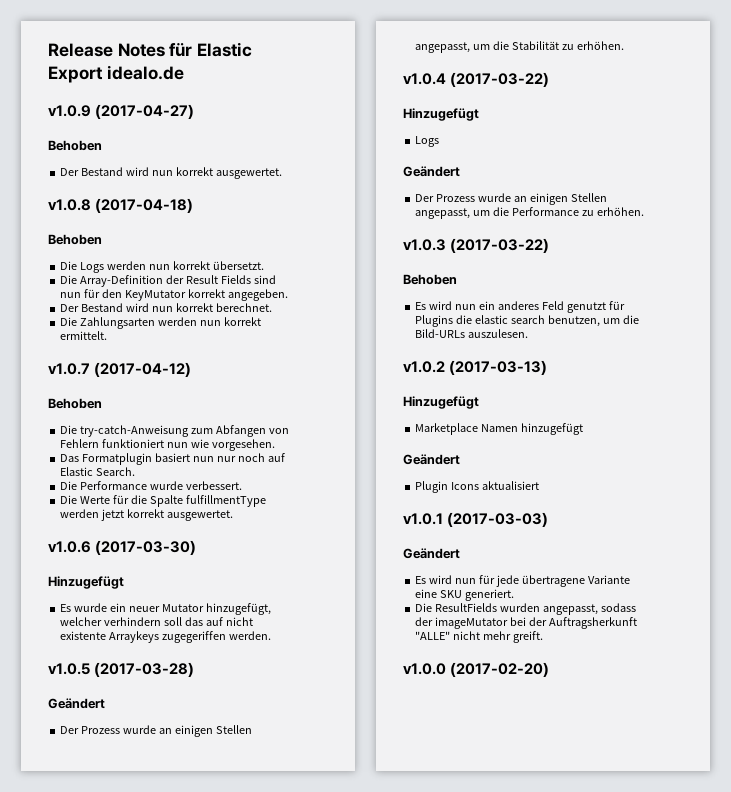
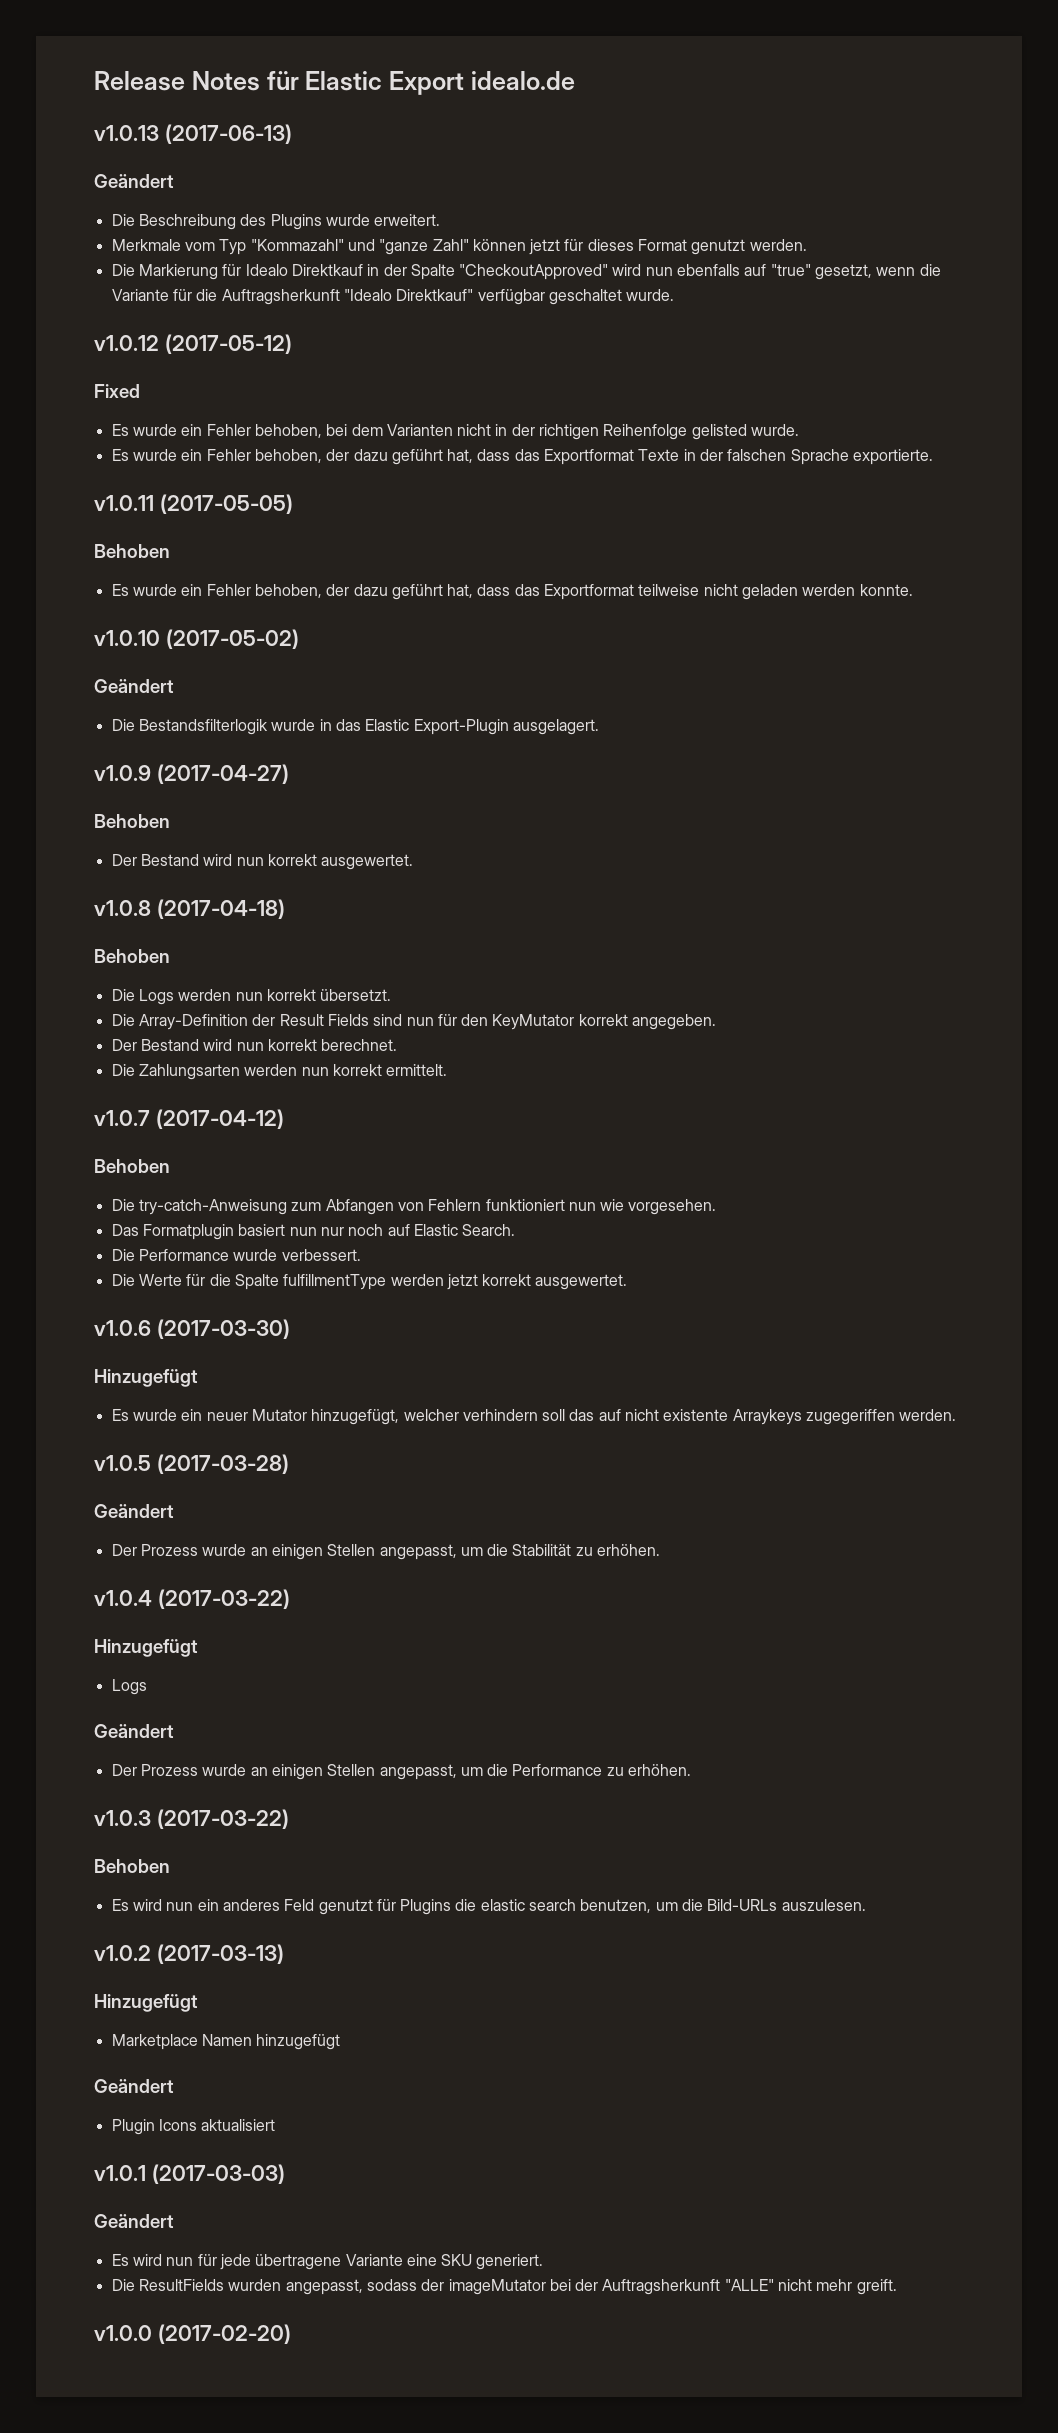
+ v1.0.13 (2017-06-13)
+ Geändert
+ Die Beschreibung des Plugins wurde erweitert.
+ Merkmale vom Typ "Kommazahl" und "ganze Zahl" können jetzt für dieses Format genutzt werden.
+ Die Markierung für Idealo Direktkauf in der Spalte "CheckoutApproved" wird nun ebenfalls auf "true" gesetzt, wenn die Variante für die Auftragsherkunft "Idealo Direktkauf" verfügbar geschaltet wurde.
+ v1.0.12 (2017-05-12)
+ Fixed
+ Es wurde ein Fehler behoben, bei dem Varianten nicht in der richtigen Reihenfolge gelisted wurde.
+ Es wurde ein Fehler behoben, der dazu geführt hat, dass das Exportformat Texte in der falschen Sprache exportierte.
+ v1.0.11 (2017-05-05)
+ Behoben
+ Es wurde ein Fehler behoben, der dazu geführt hat, dass das Exportformat teilweise nicht geladen werden konnte.
+ v1.0.10 (2017-05-02)
+ Geändert
+ Die Bestandsfilterlogik wurde in das Elastic Export-Plugin ausgelagert.

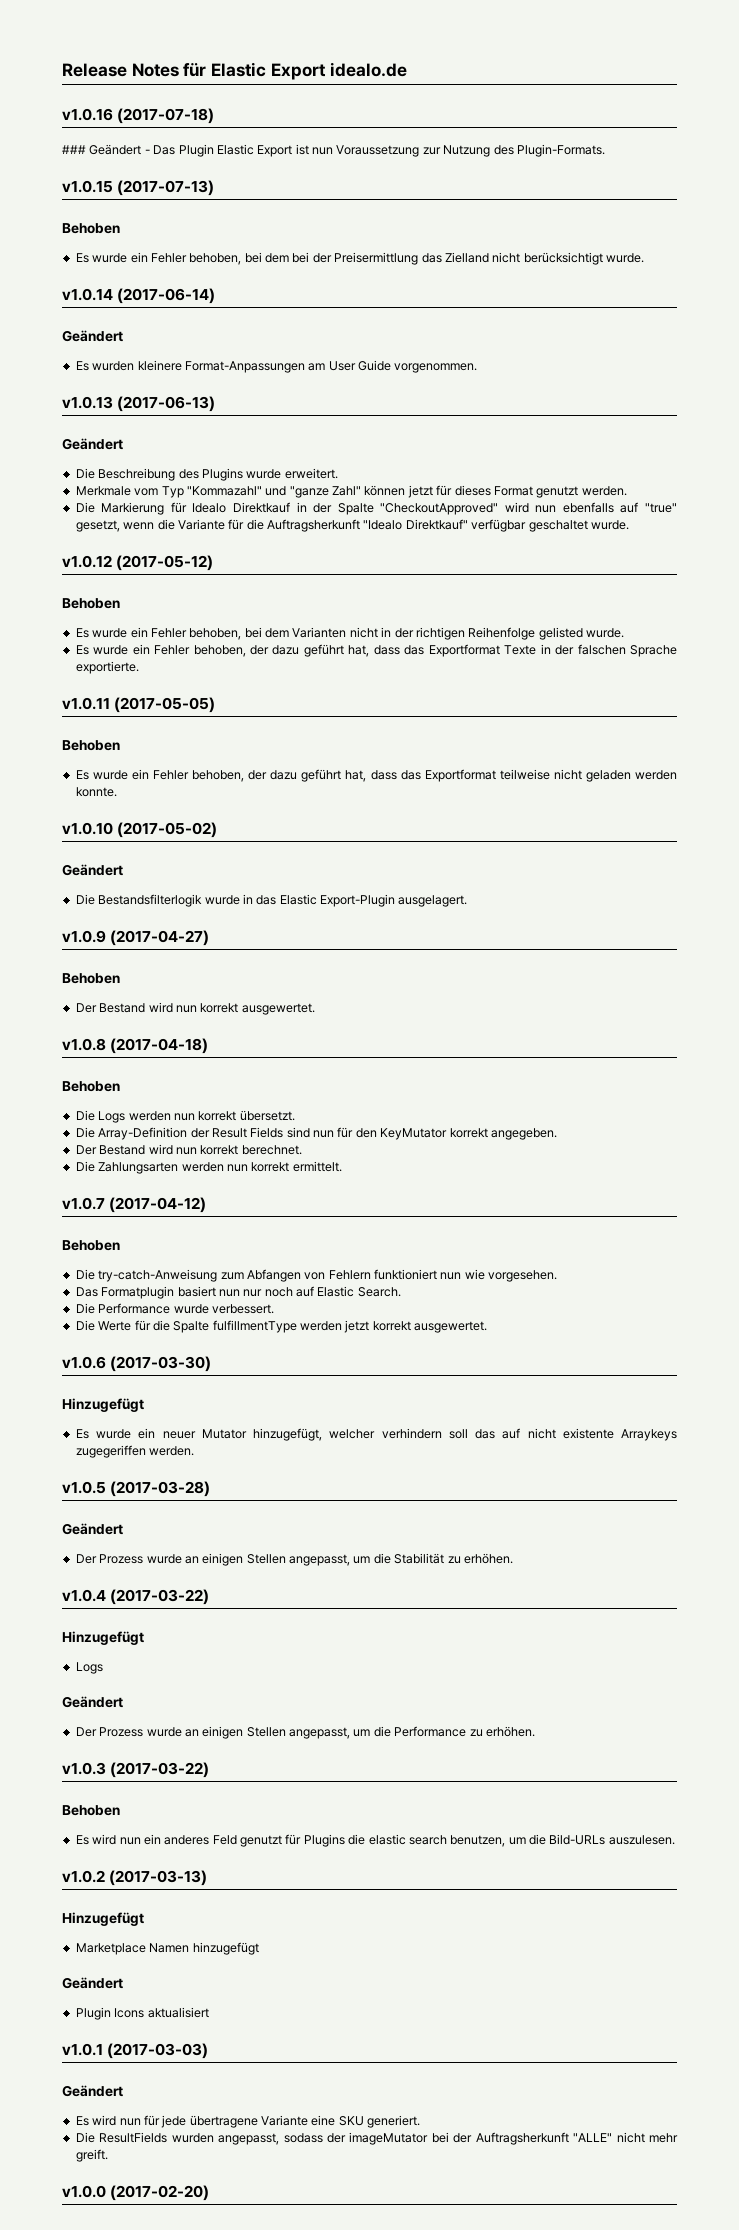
+ v1.0.16 (2017-07-18)
+ ### Geändert - Das Plugin Elastic Export ist nun Voraussetzung zur Nutzung des Plugin-Formats.
+ v1.0.15 (2017-07-13)
+ Behoben
+ Es wurde ein Fehler behoben, bei dem bei der Preisermittlung das Zielland nicht berücksichtigt wurde.
+ v1.0.14 (2017-06-14)
+ Geändert
+ Es wurden kleinere Format-Anpassungen am User Guide vorgenommen.
  v1.0.12 (2017-05-12)
- Fixed
+ Behoben

